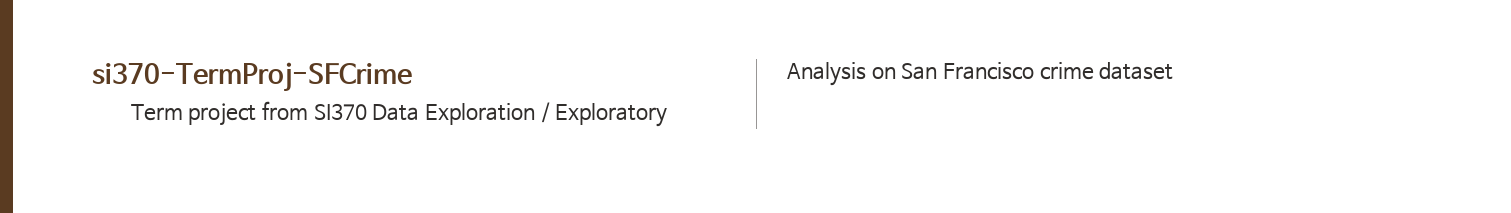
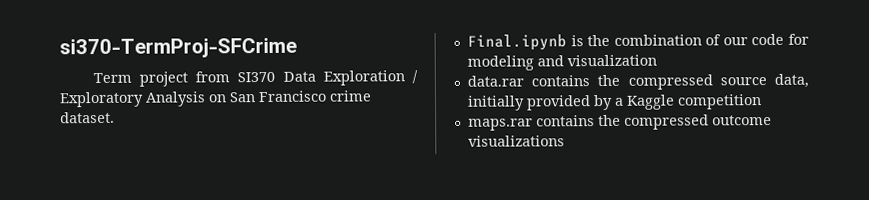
- Term project from SI370 Data Exploration / Exploratory Analysis on San Francisco crime dataset
+ Term project from SI370 Data Exploration / Exploratory Analysis on San Francisco crime dataset.
+ Final.ipynb is the combination of our code for modeling and visualization
+ data.rar contains the compressed source data, initially provided by a Kaggle competition
+ maps.rar contains the compressed outcome visualizations

